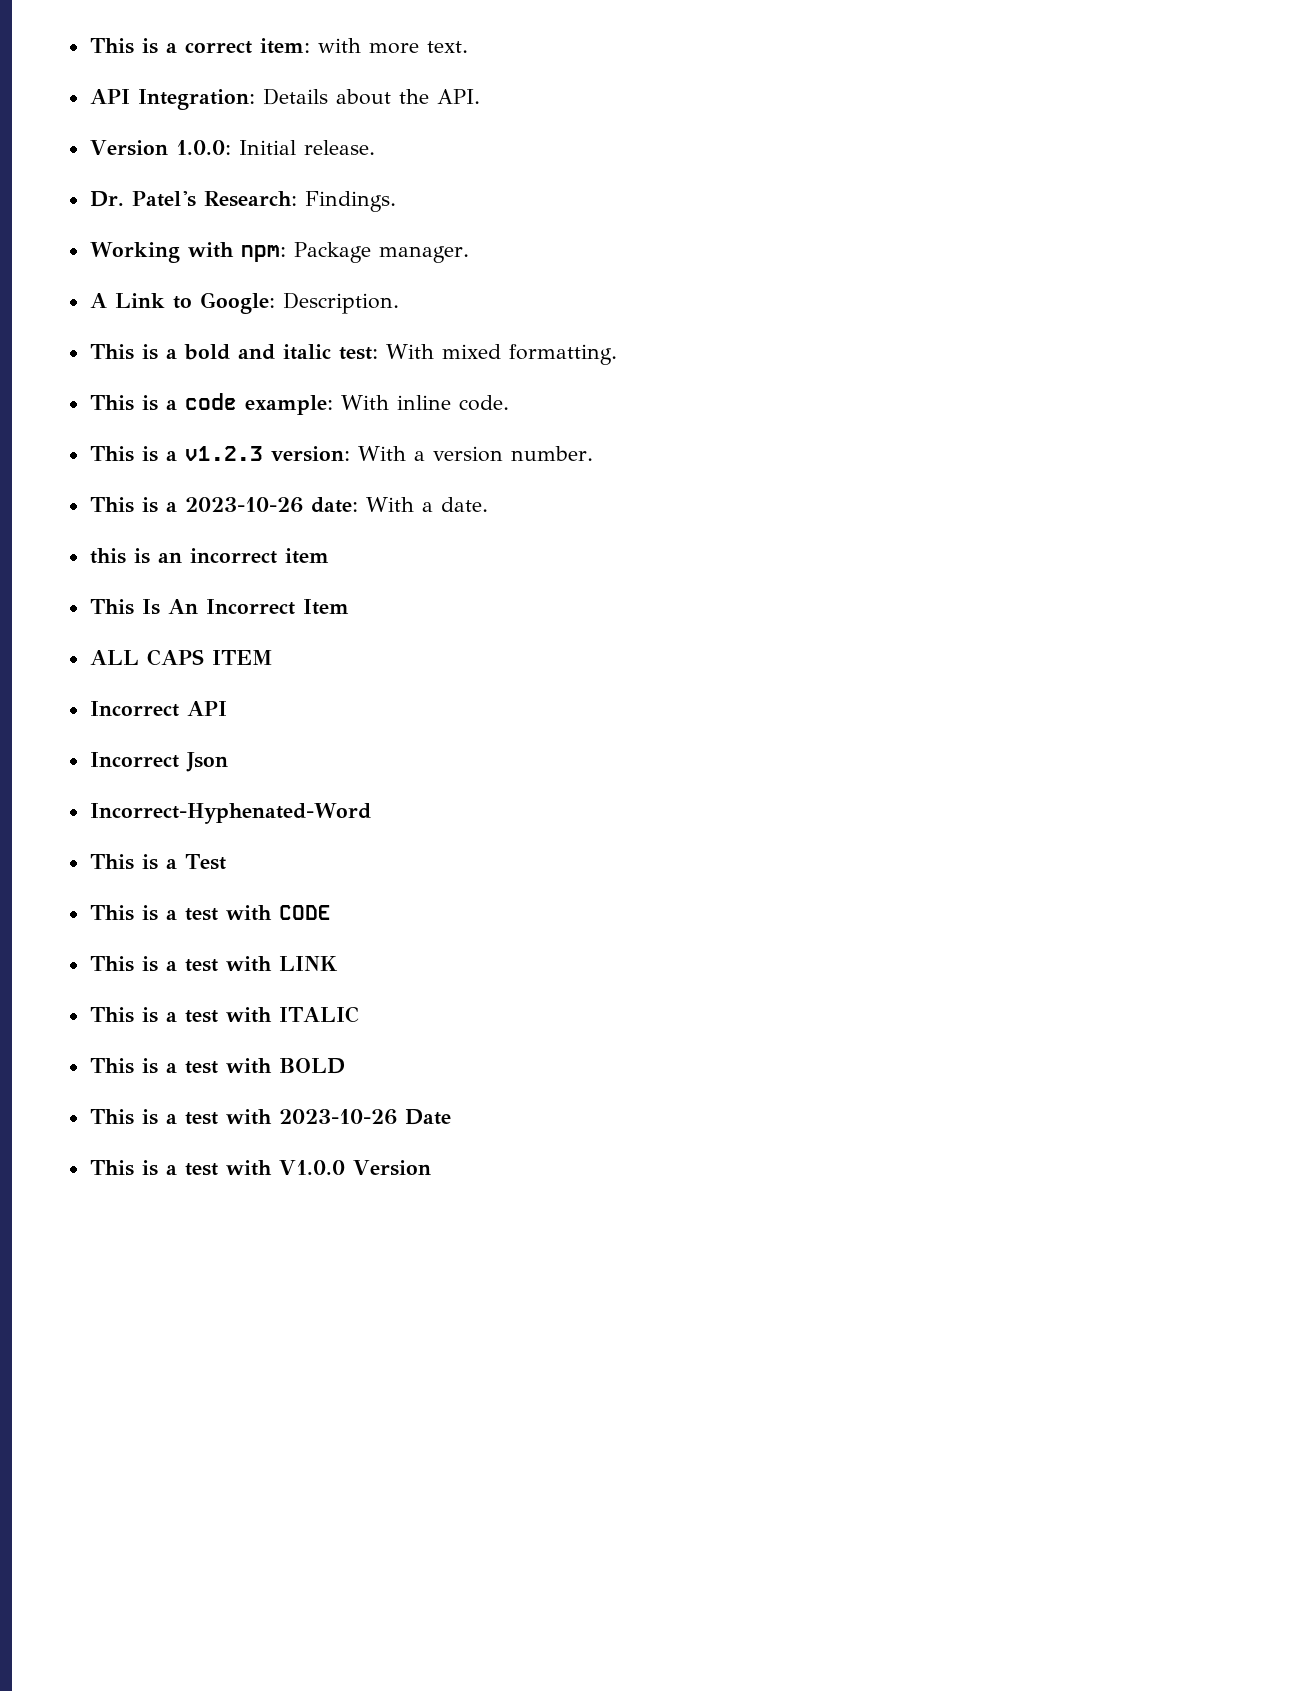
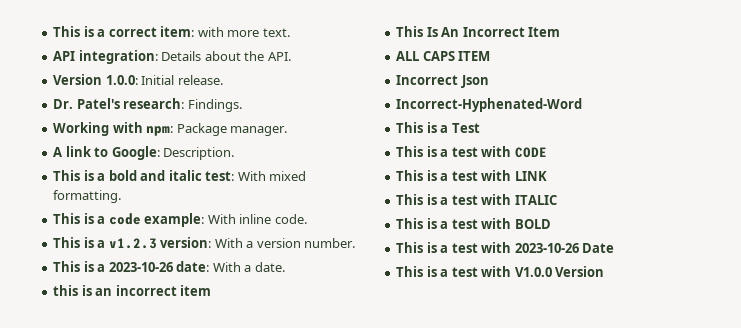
- API Integration: Details about the API.
+ API integration: Details about the API.
- Dr. Patel's Research: Findings.
+ Dr. Patel's research: Findings.
- A Link to Google: Description.
+ A link to Google: Description.
- Incorrect API

